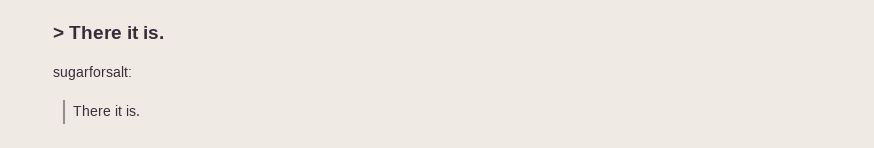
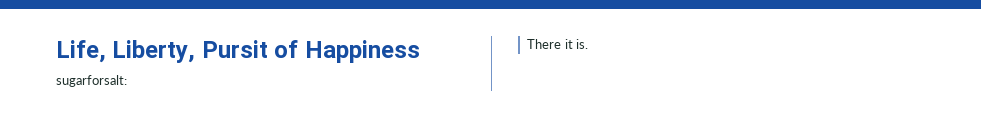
- > There it is.
+ Life, Liberty, Pursit of Happiness

